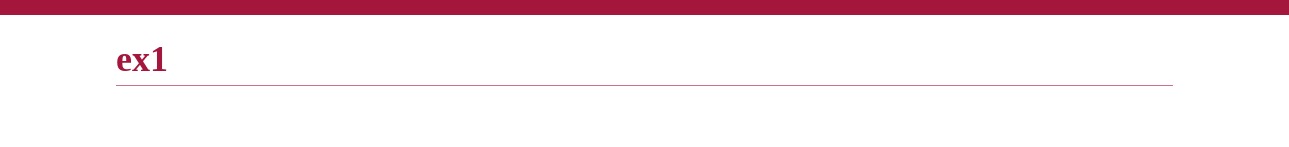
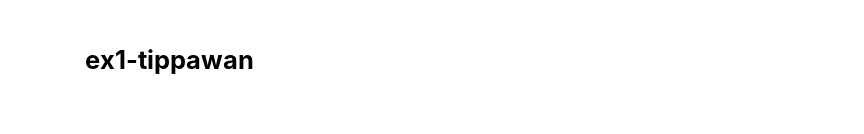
- ex1
+ ex1-tippawan

